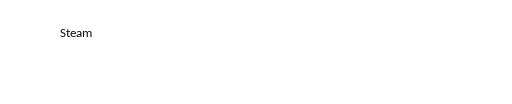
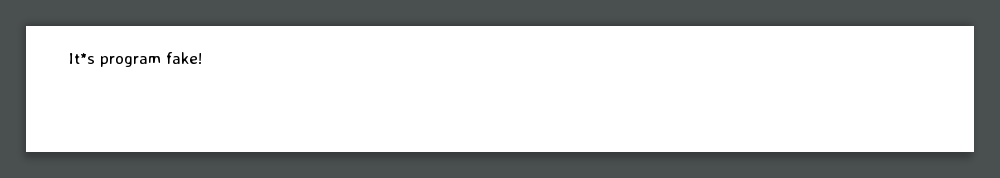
- Steam
+ It*s program fake!

